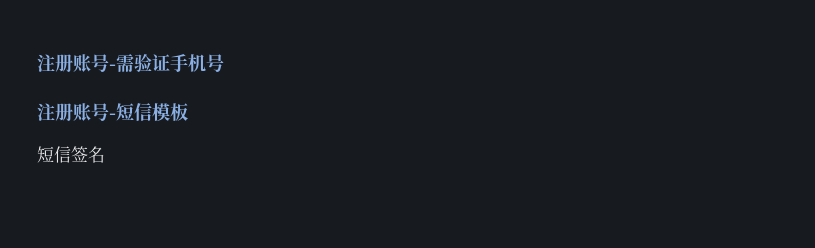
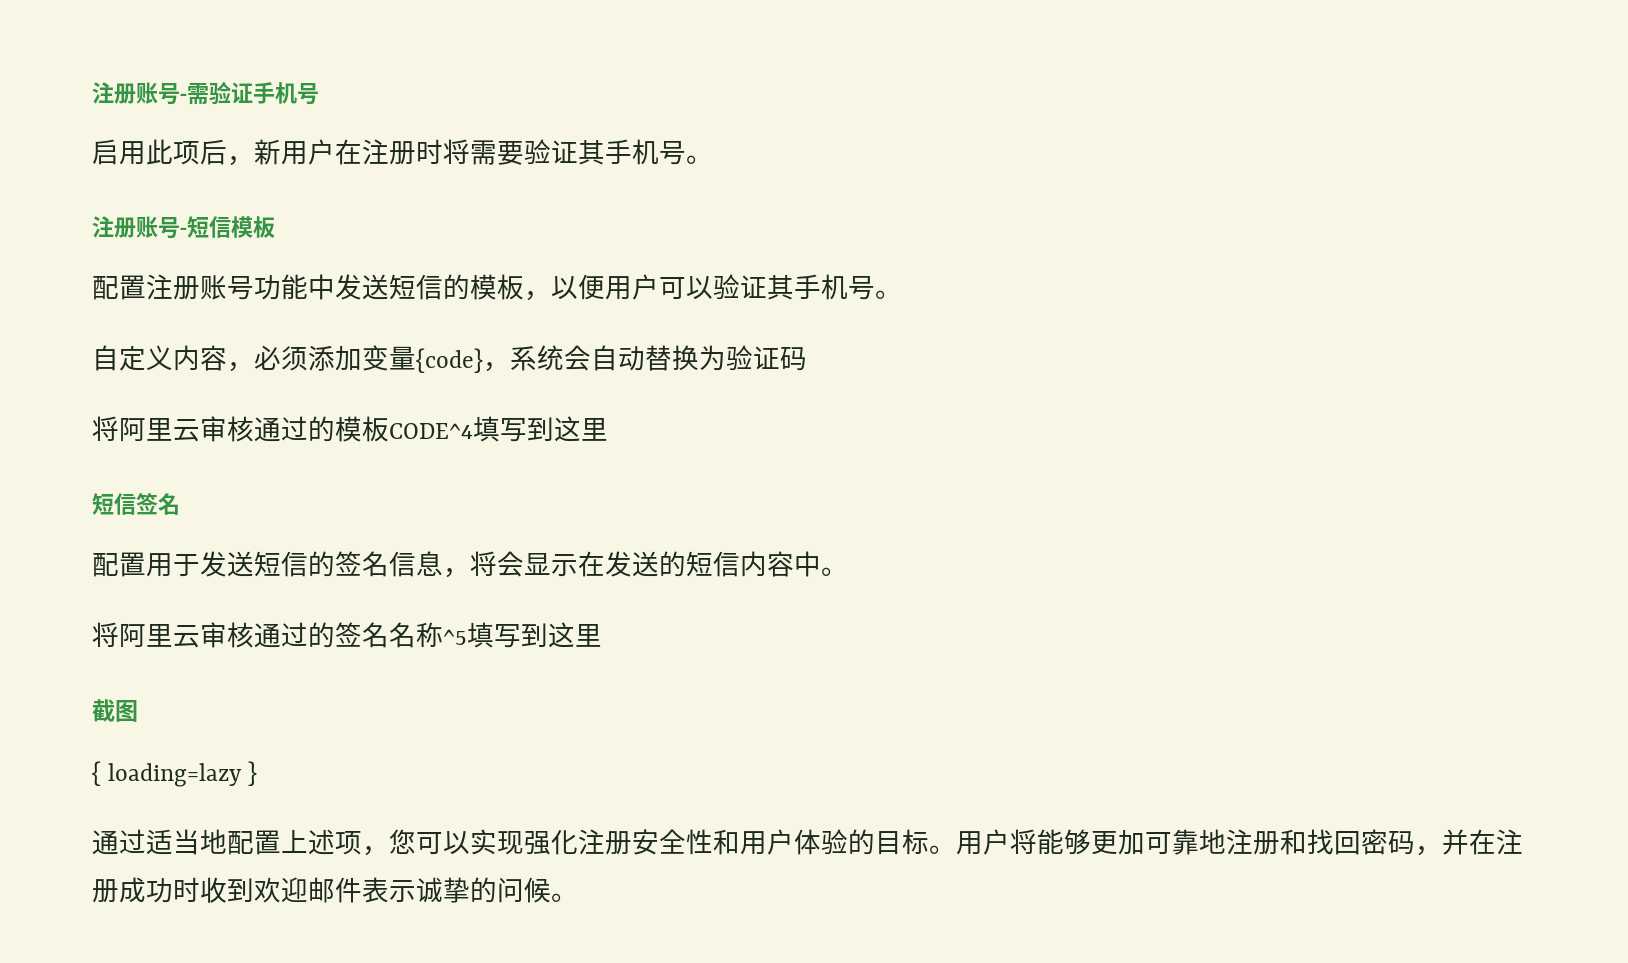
+ 启用此项后，新用户在注册时将需要验证其手机号。
+ 配置注册账号功能中发送短信的模板，以便用户可以验证其手机号。
+ 自定义内容，必须添加变量{code}，系统会自动替换为验证码
+ 将阿里云审核通过的模板CODE^4填写到这里
  短信签名
+ 配置用于发送短信的签名信息，将会显示在发送的短信内容中。
+ 将阿里云审核通过的签名名称^5填写到这里
+ 截图
+ { loading=lazy }
+ 通过适当地配置上述项，您可以实现强化注册安全性和用户体验的目标。用户将能够更加可靠地注册和找回密码，并在注册成功时收到欢迎邮件表示诚挚的问候。

